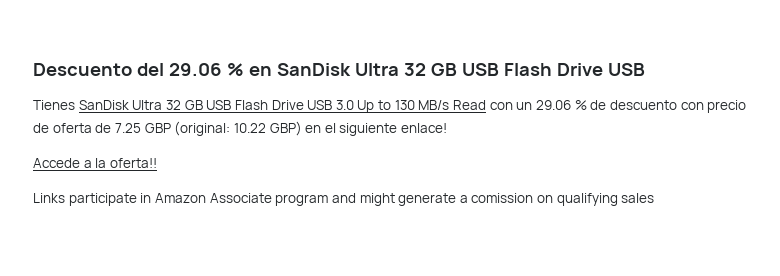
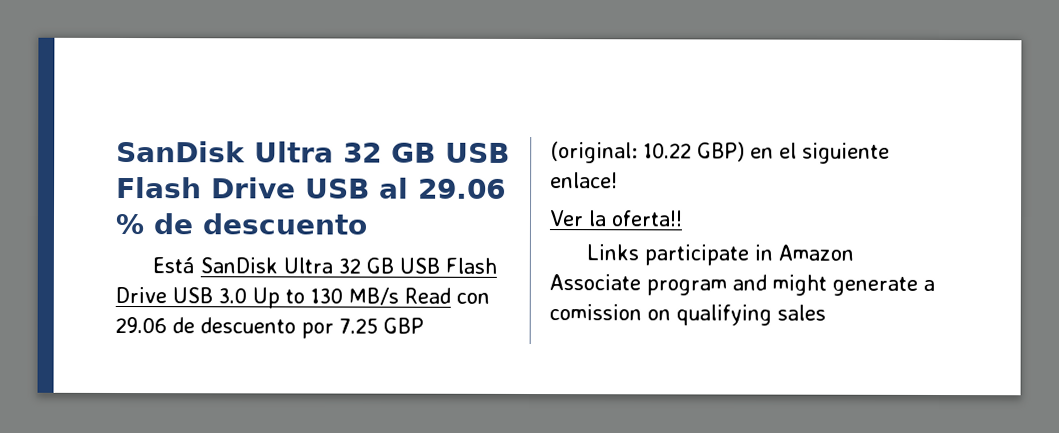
- Descuento del 29.06 % en SanDisk Ultra 32 GB USB Flash Drive USB
- Tienes SanDisk Ultra 32 GB USB Flash Drive USB 3.0 Up to 130 MB/s Read con un 29.06 % de descuento con precio de oferta de 7.25 GBP (original: 10.22 GBP) en el siguiente enlace!
+ SanDisk Ultra 32 GB USB Flash Drive USB al 29.06 % de descuento
+ Está SanDisk Ultra 32 GB USB Flash Drive USB 3.0 Up to 130 MB/s Read con 29.06 de descuento por 7.25 GBP (original: 10.22 GBP) en el siguiente enlace!
- Accede a la oferta!!
+ Ver la oferta!!

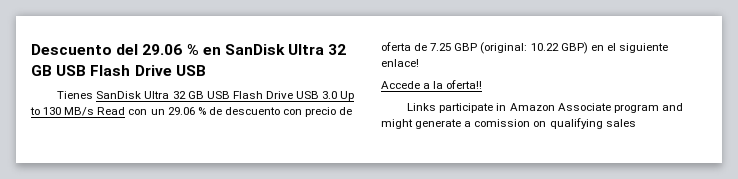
- SanDisk Ultra 32 GB USB Flash Drive USB al 29.06 % de descuento
- Está SanDisk Ultra 32 GB USB Flash Drive USB 3.0 Up to 130 MB/s Read con 29.06 de descuento por 7.25 GBP (original: 10.22 GBP) en el siguiente enlace!
+ Descuento del 29.06 % en SanDisk Ultra 32 GB USB Flash Drive USB
+ Tienes SanDisk Ultra 32 GB USB Flash Drive USB 3.0 Up to 130 MB/s Read con un 29.06 % de descuento con precio de oferta de 7.25 GBP (original: 10.22 GBP) en el siguiente enlace!
- Ver la oferta!!
+ Accede a la oferta!!

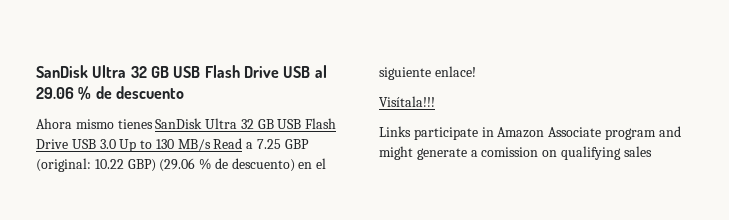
- Descuento del 29.06 % en SanDisk Ultra 32 GB USB Flash Drive USB
- Tienes SanDisk Ultra 32 GB USB Flash Drive USB 3.0 Up to 130 MB/s Read con un 29.06 % de descuento con precio de oferta de 7.25 GBP (original: 10.22 GBP) en el siguiente enlace!
+ SanDisk Ultra 32 GB USB Flash Drive USB al 29.06 % de descuento
+ Ahora mismo tienes SanDisk Ultra 32 GB USB Flash Drive USB 3.0 Up to 130 MB/s Read a 7.25 GBP (original: 10.22 GBP) (29.06 % de descuento) en el siguiente enlace!
- Accede a la oferta!!
+ Visítala!!!

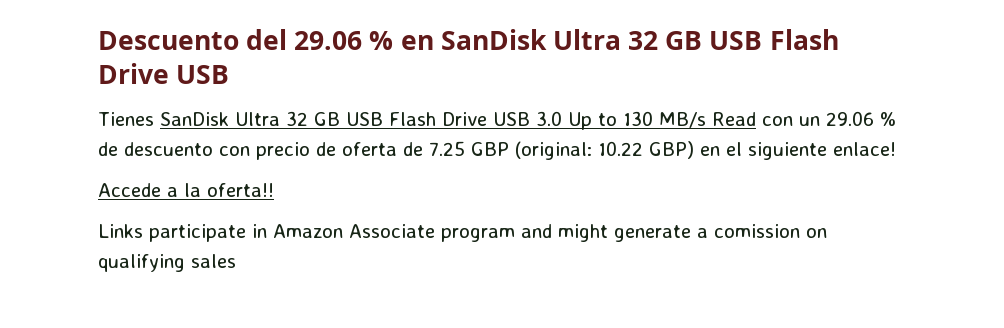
- SanDisk Ultra 32 GB USB Flash Drive USB al 29.06 % de descuento
- Ahora mismo tienes SanDisk Ultra 32 GB USB Flash Drive USB 3.0 Up to 130 MB/s Read a 7.25 GBP (original: 10.22 GBP) (29.06 % de descuento) en el siguiente enlace!
+ Descuento del 29.06 % en SanDisk Ultra 32 GB USB Flash Drive USB
+ Tienes SanDisk Ultra 32 GB USB Flash Drive USB 3.0 Up to 130 MB/s Read con un 29.06 % de descuento con precio de oferta de 7.25 GBP (original: 10.22 GBP) en el siguiente enlace!
- Visítala!!!
+ Accede a la oferta!!

